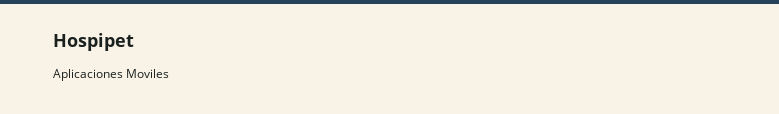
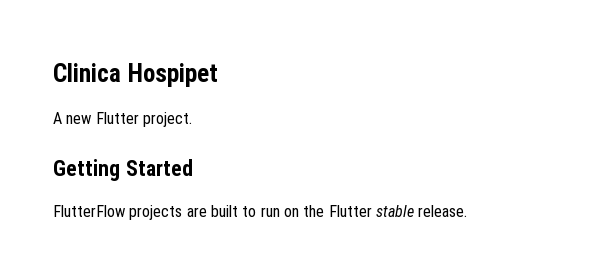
- Hospipet
+ Clinica Hospipet
- Aplicaciones Moviles
+ A new Flutter project.
+ Getting Started
+ FlutterFlow projects are built to run on the Flutter stable release.

